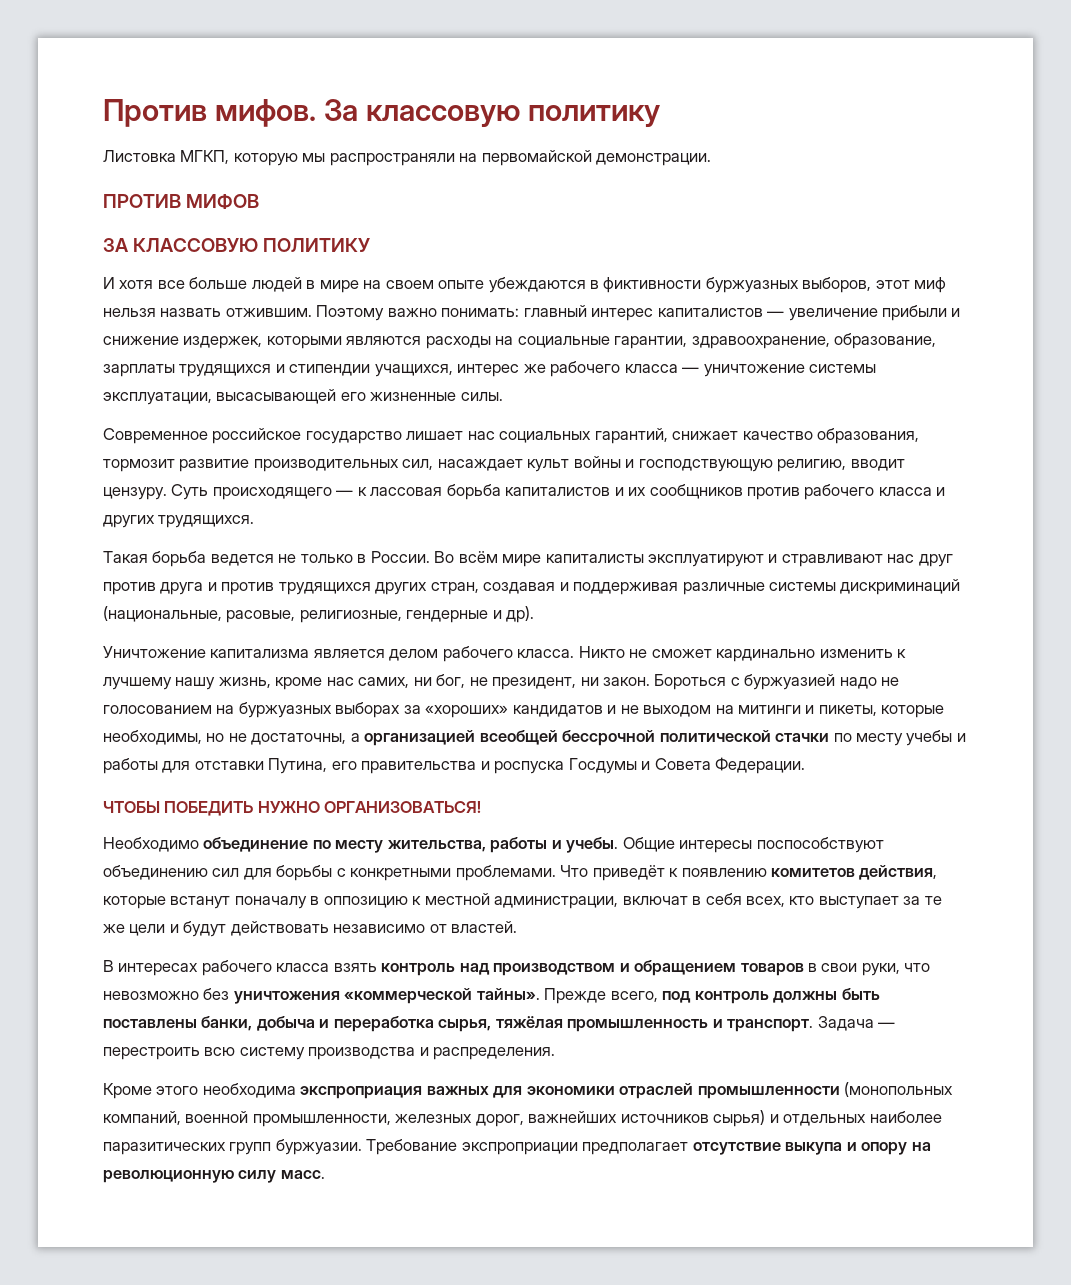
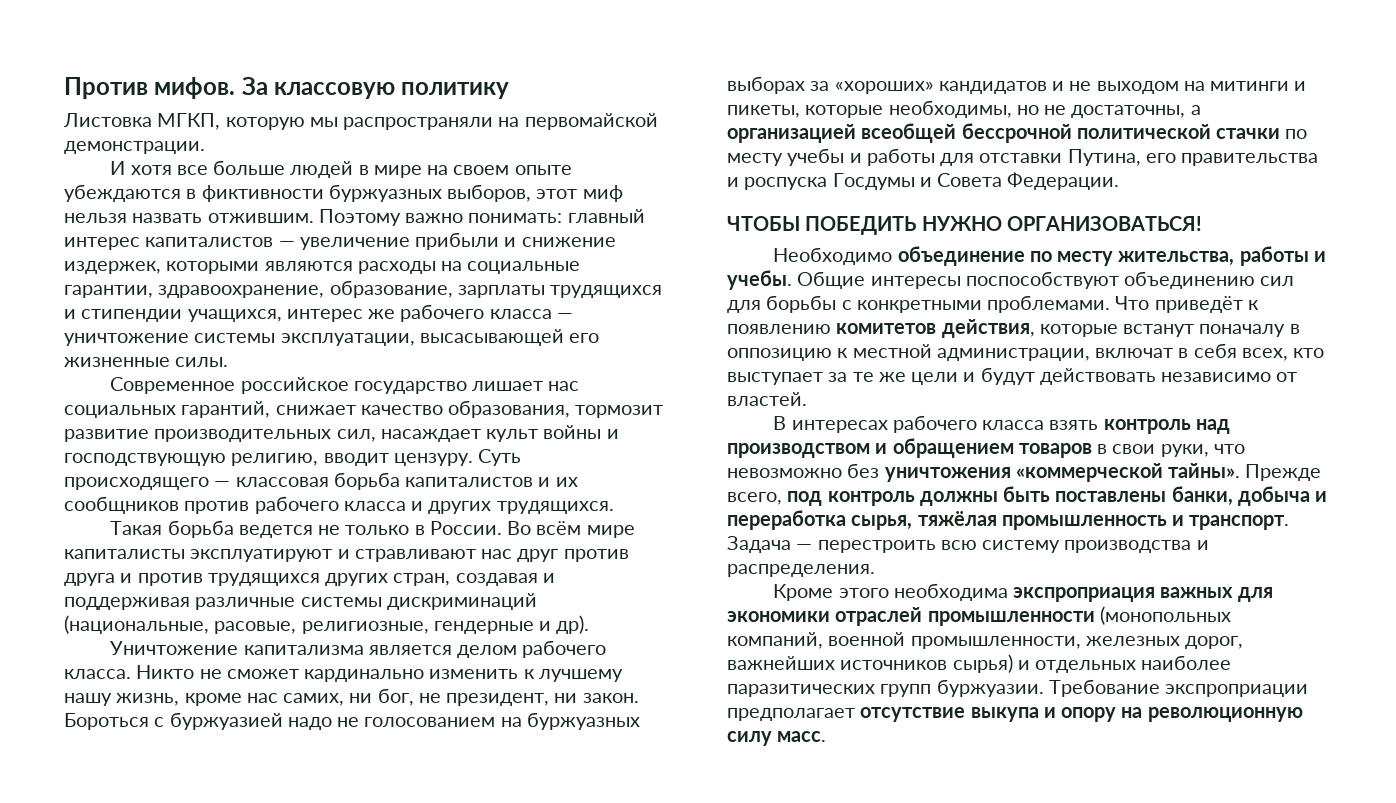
- ПРОТИВ МИФОВ
- ЗА КЛАССОВУЮ ПОЛИТИКУ
- Суть происходящего — к лассовая борьба капиталистов и их сообщников против рабочего класса и других трудящихся.
+ Суть происходящего — классовая борьба капиталистов и их сообщников против рабочего класса и других трудящихся.

